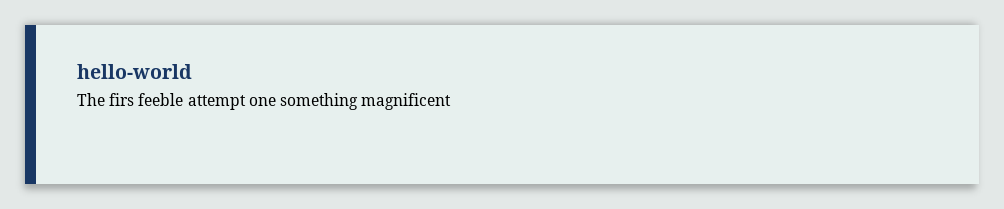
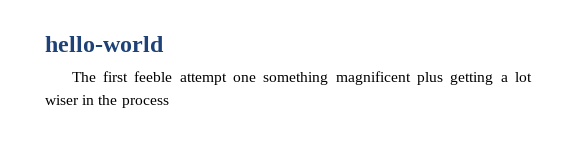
- The firs feeble attempt one something magnificent
+ The first feeble attempt one something magnificent plus getting a lot wiser in the process

